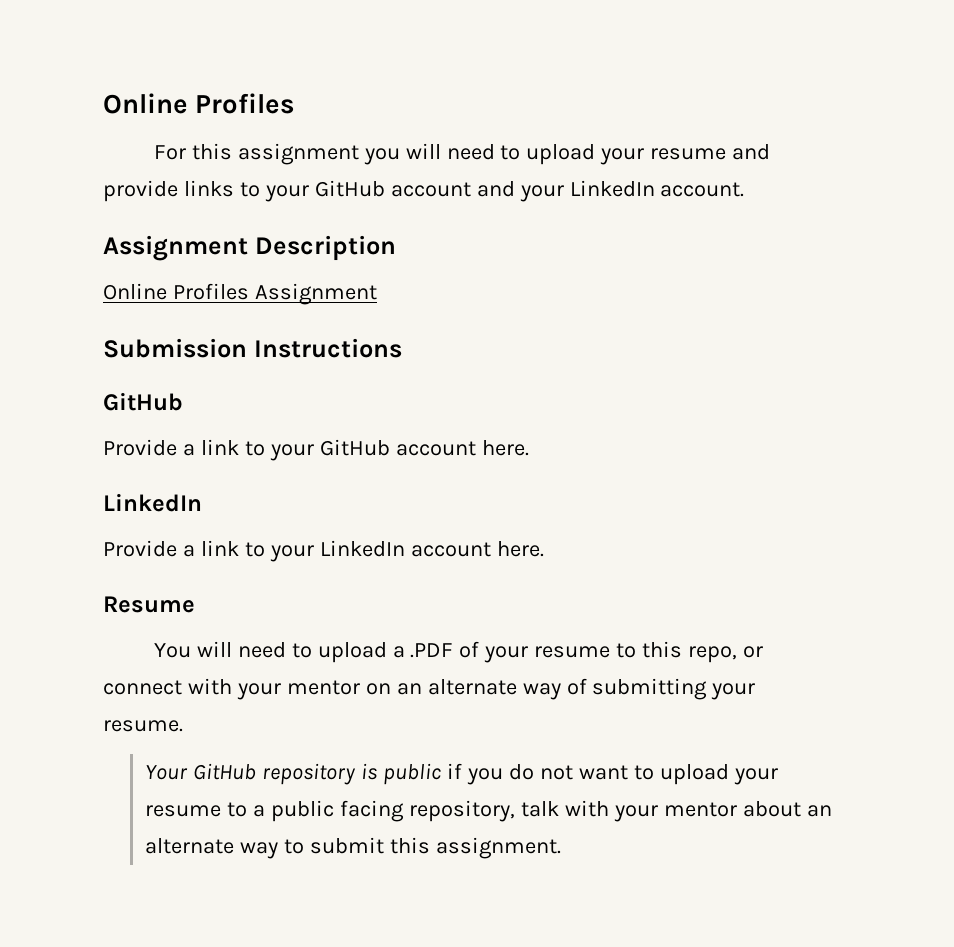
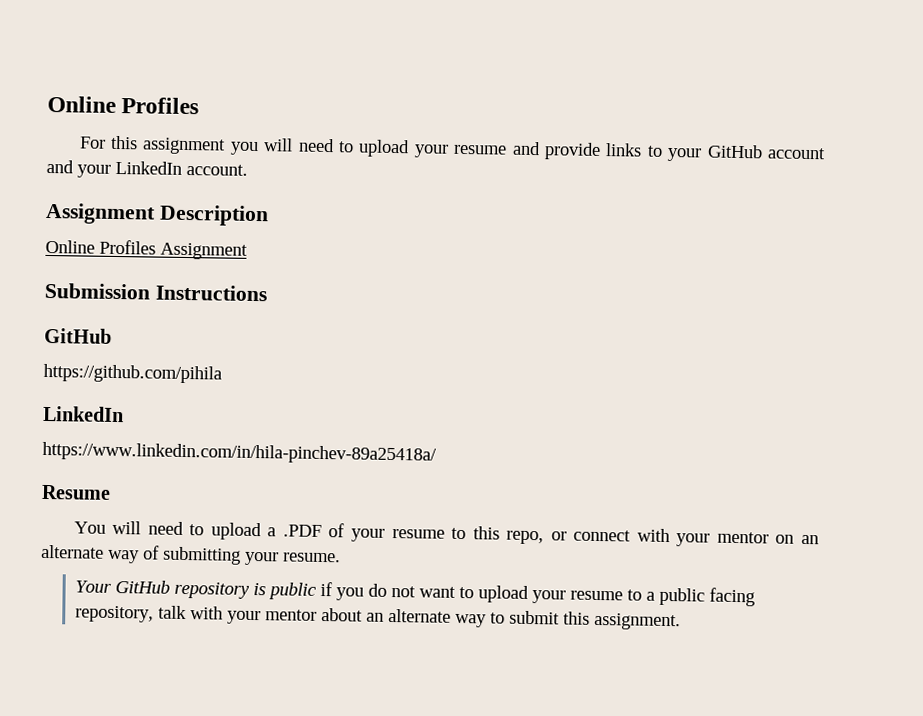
- Provide a link to your GitHub account here.
+ https://github.com/pihila
  LinkedIn
- Provide a link to your LinkedIn account here.
+ https://www.linkedin.com/in/hila-pinchev-89a25418a/

